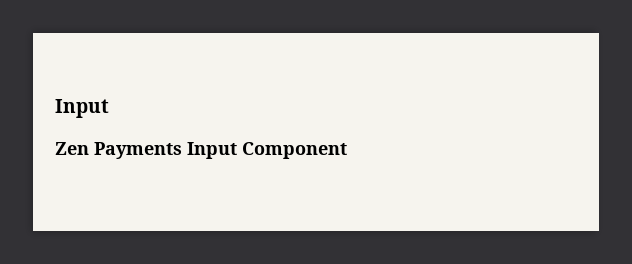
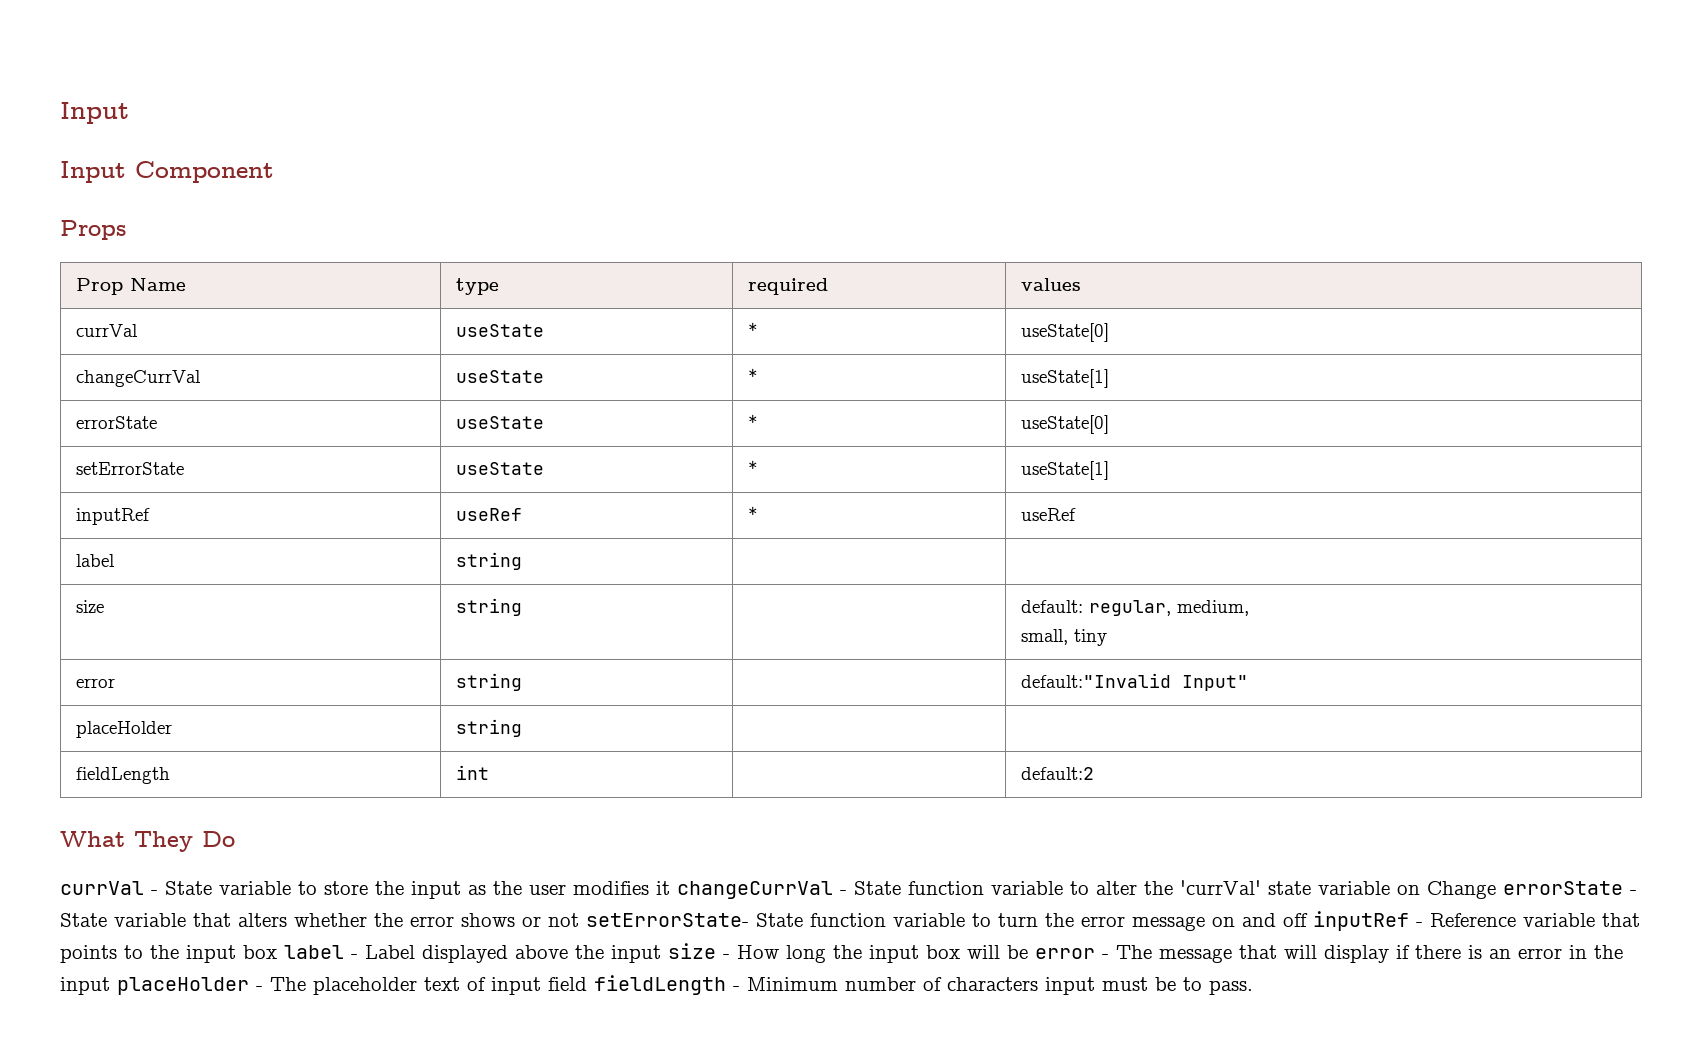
- Zen Payments Input Component
+ Input Component
+ Props
+ Prop Name | type | required | values
+ currVal | useState | * | useState[0]
+ changeCurrVal | useState | * | useState[1]
+ errorState | useState | * | useState[0]
+ setErrorState | useState | * | useState[1]
+ inputRef | useRef | * | useRef
+ label | string | |
+ size | string | | default: regular, medium,
+ small, tiny
+ error | string | | default:"Invalid Input"
+ placeHolder | string | |
+ fieldLength | int | | default:2
+ What They Do
+ currVal - State variable to store the input as the user modifies it changeCurrVal - State function variable to alter the 'currVal' state variable on Change errorState - State variable that alters whether the error shows or not setErrorState- State function variable to turn the error message on and off inputRef - Reference variable that points to the input box label - Label displayed above the input size - How long the input box will be error - The message that will display if there is an error in the input placeHolder - The placeholder text of input field fieldLength - Minimum number of characters input must be to pass.

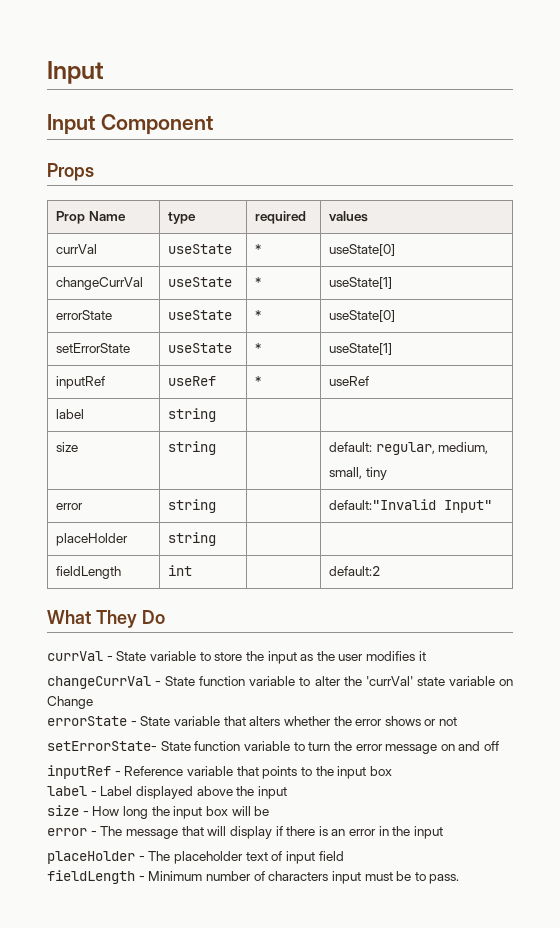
- currVal - State variable to store the input as the user modifies it changeCurrVal - State function variable to alter the 'currVal' state variable on Change errorState - State variable that alters whether the error shows or not setErrorState- State function variable to turn the error message on and off inputRef - Reference variable that points to the input box label - Label displayed above the input size - How long the input box will be error - The message that will display if there is an error in the input placeHolder - The placeholder text of input field fieldLength - Minimum number of characters input must be to pass.
+ currVal - State variable to store the input as the user modifies it
+ changeCurrVal - State function variable to alter the 'currVal' state variable on Change
+ errorState - State variable that alters whether the error shows or not
+ setErrorState- State function variable to turn the error message on and off
+ inputRef - Reference variable that points to the input box
+ label - Label displayed above the input
+ size - How long the input box will be
+ error - The message that will display if there is an error in the input
+ placeHolder - The placeholder text of input field
+ fieldLength - Minimum number of characters input must be to pass.

